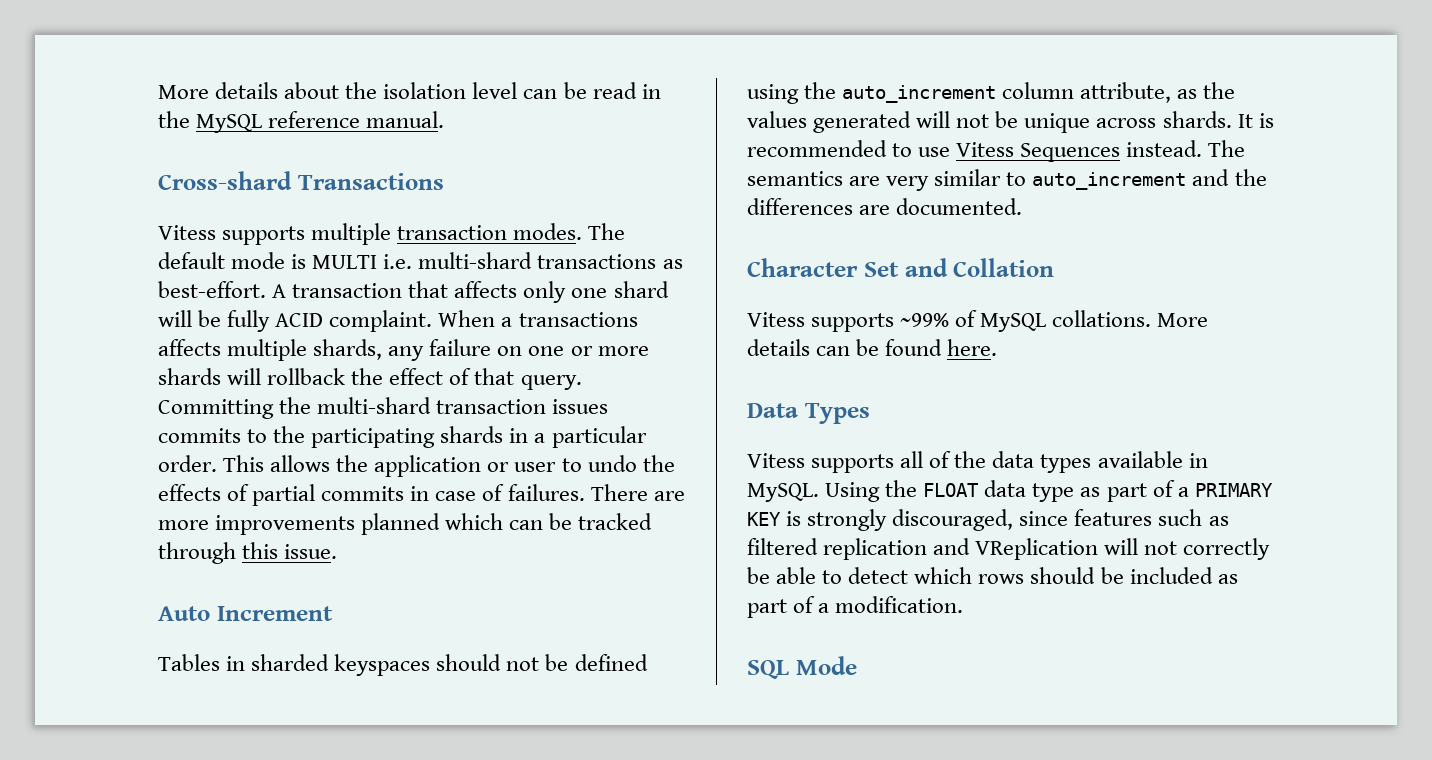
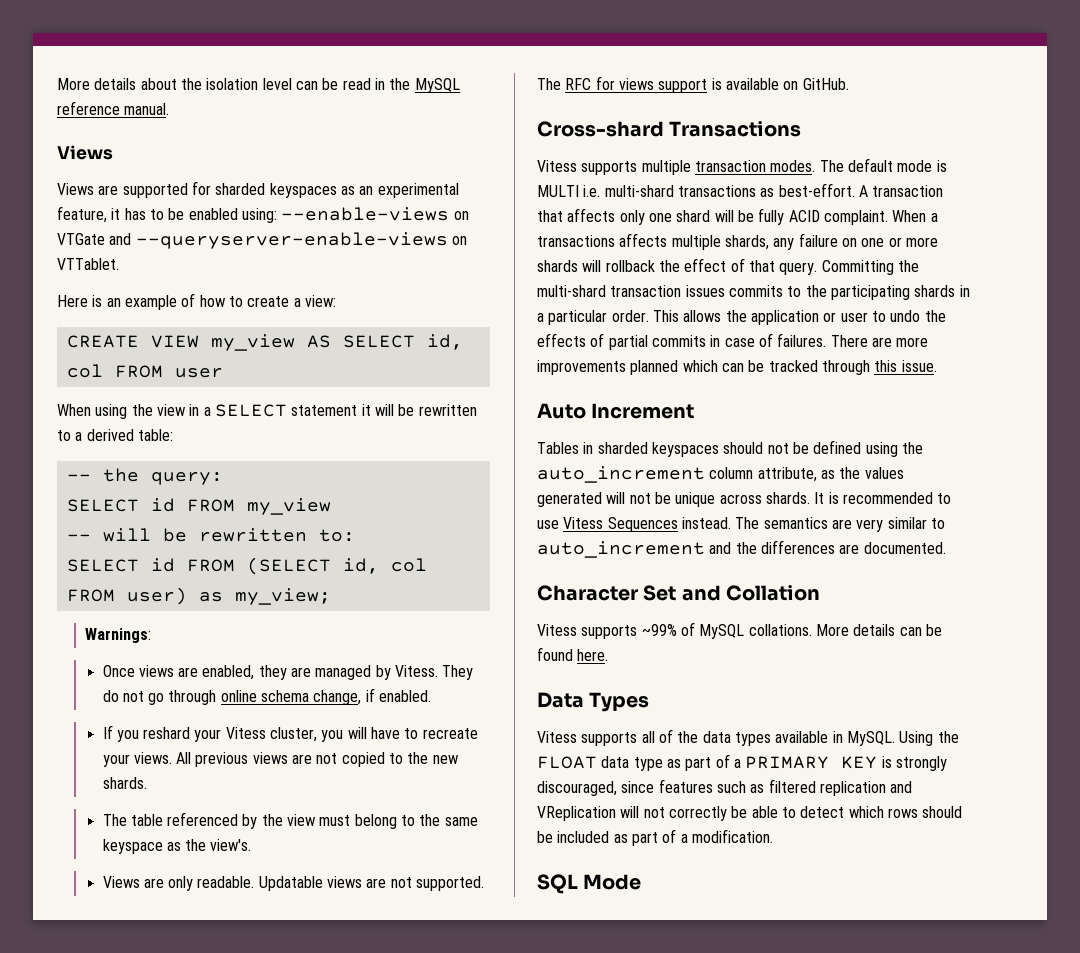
  More details about the isolation level can be read in the MySQL reference manual.
+ Views
+ Views are supported for sharded keyspaces as an experimental feature, it has to be enabled using: --enable-views on VTGate and --queryserver-enable-views on VTTablet.
+ Here is an example of how to create a view:
+ CREATE VIEW my_view AS SELECT id, col FROM user
+ When using the view in a SELECT statement it will be rewritten to a derived table:
+ -- the query:
+ SELECT id FROM my_view
+ -- will be rewritten to:
+ SELECT id FROM (SELECT id, col FROM user) as my_view;
+ Warnings:
+ Once views are enabled, they are managed by Vitess. They do not go through online schema change, if enabled.
+ If you reshard your Vitess cluster, you will have to recreate your views. All previous views are not copied to the new shards.
+ The table referenced by the view must belong to the same keyspace as the view's.
+ Views are only readable. Updatable views are not supported.
+ The RFC for views support is available on GitHub.

